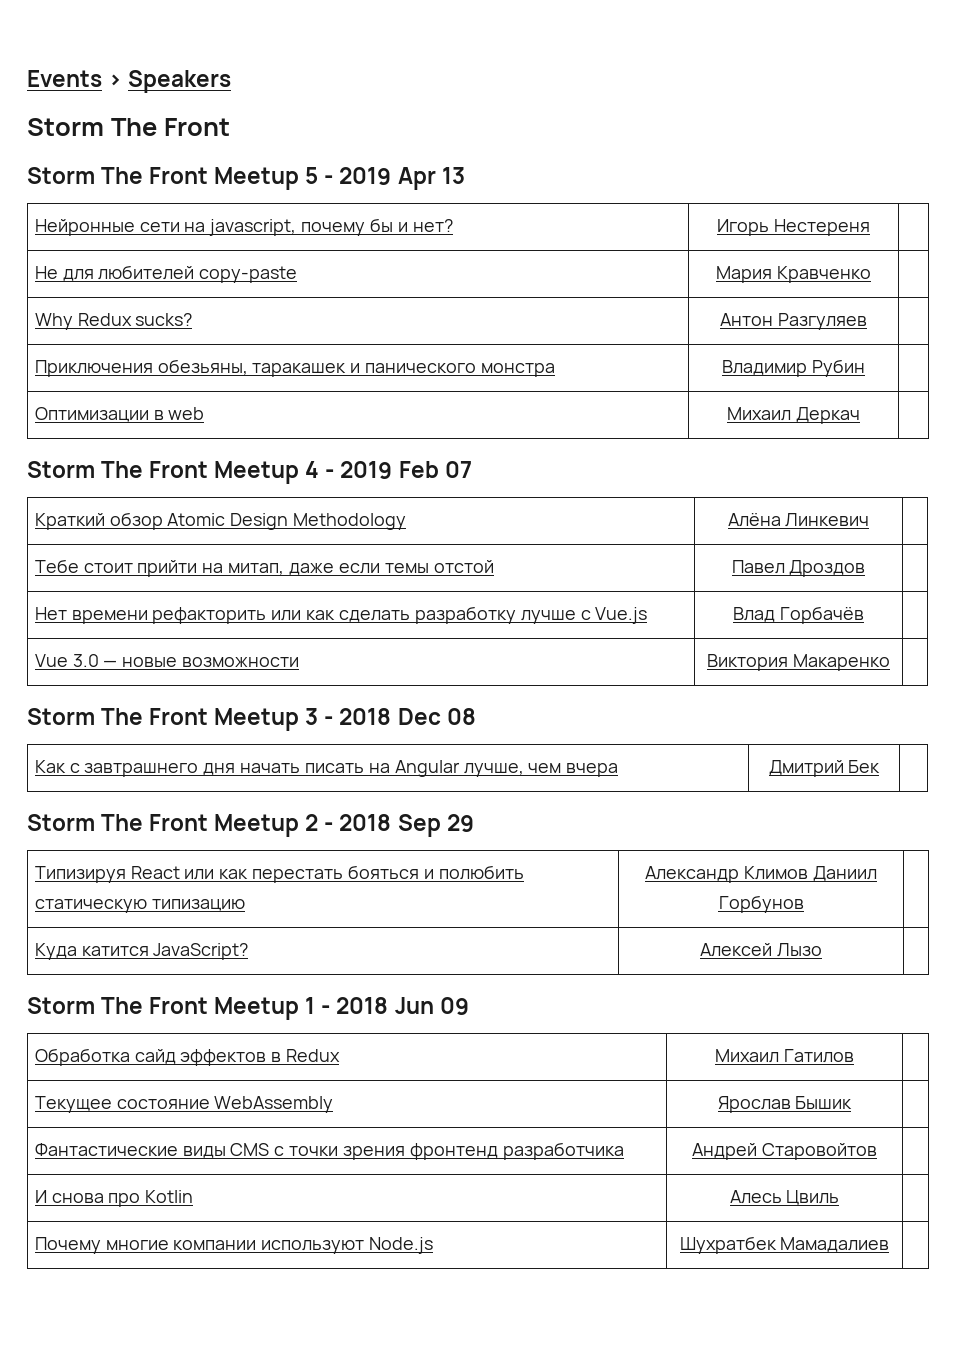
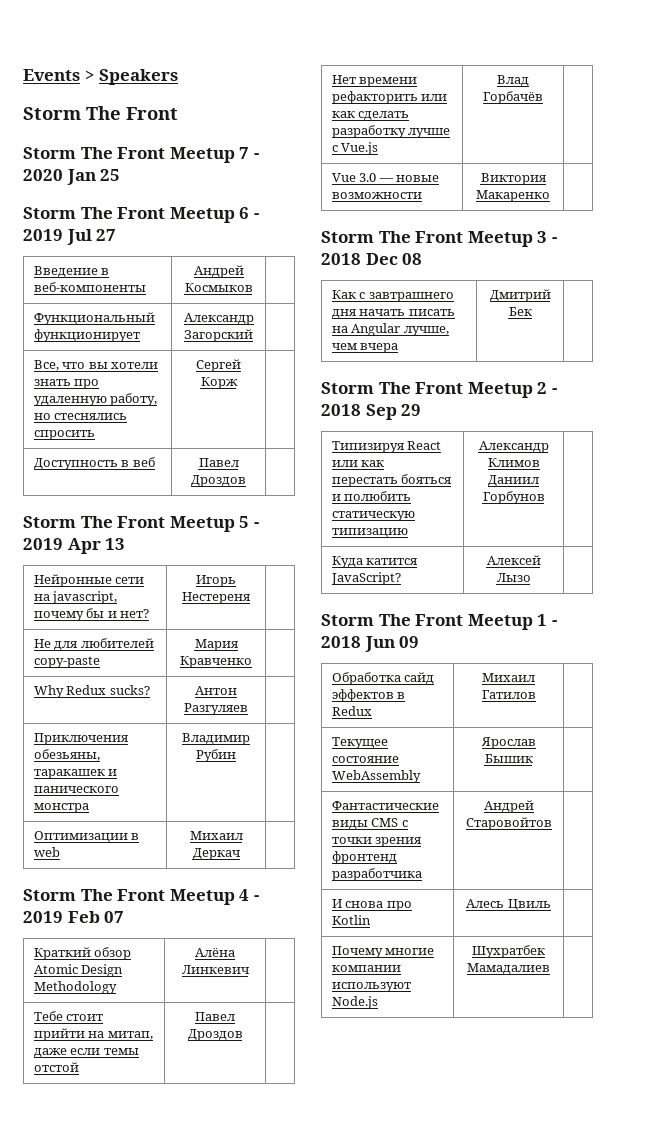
+ Storm The Front Meetup 7 - 2020 Jan 25
+ Storm The Front Meetup 6 - 2019 Jul 27
+ Введение в веб-компоненты | Андрей Космыков |
+ Функциональный функционирует | Александр Загорский |
+ Все, что вы хотели знать про удаленную работу, но стеснялись спросить | Сергей Корж |
+ Доступность в веб | Павел Дроздов |

